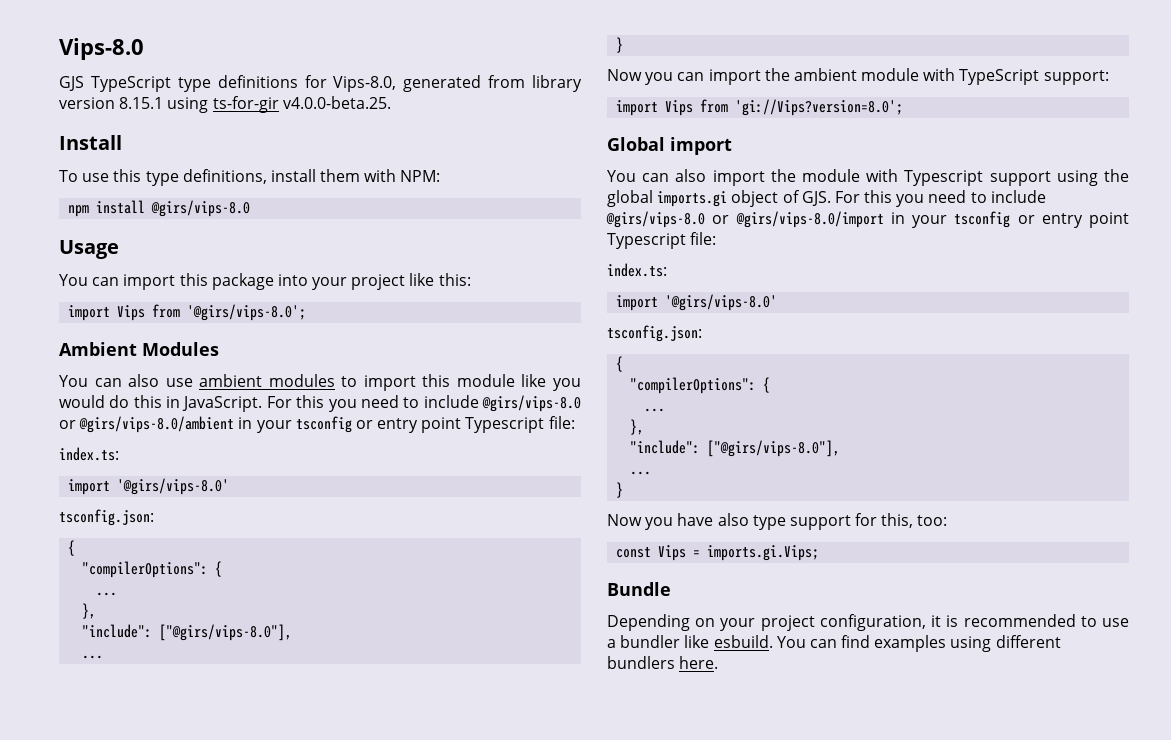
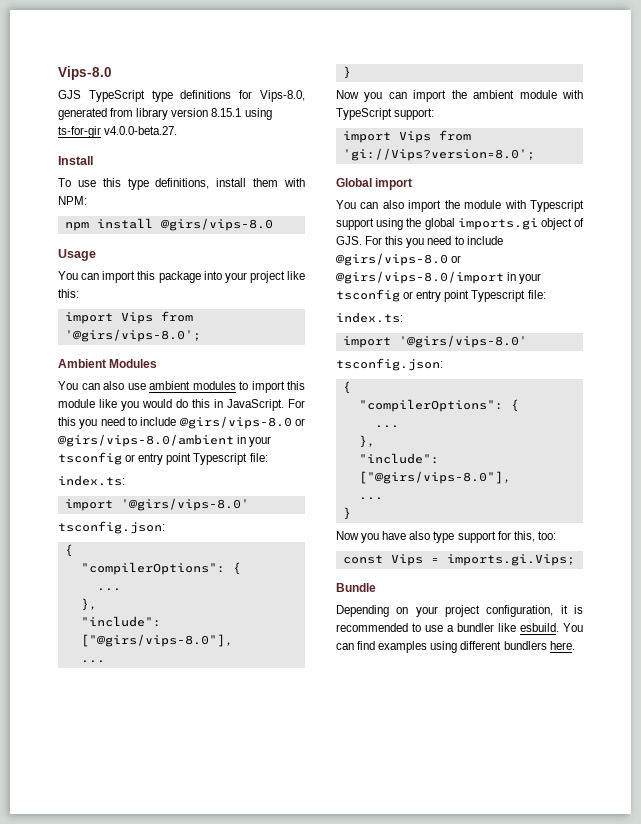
- GJS TypeScript type definitions for Vips-8.0, generated from library version 8.15.1 using ts-for-gir v4.0.0-beta.25.
+ GJS TypeScript type definitions for Vips-8.0, generated from library version 8.15.1 using ts-for-gir v4.0.0-beta.27.

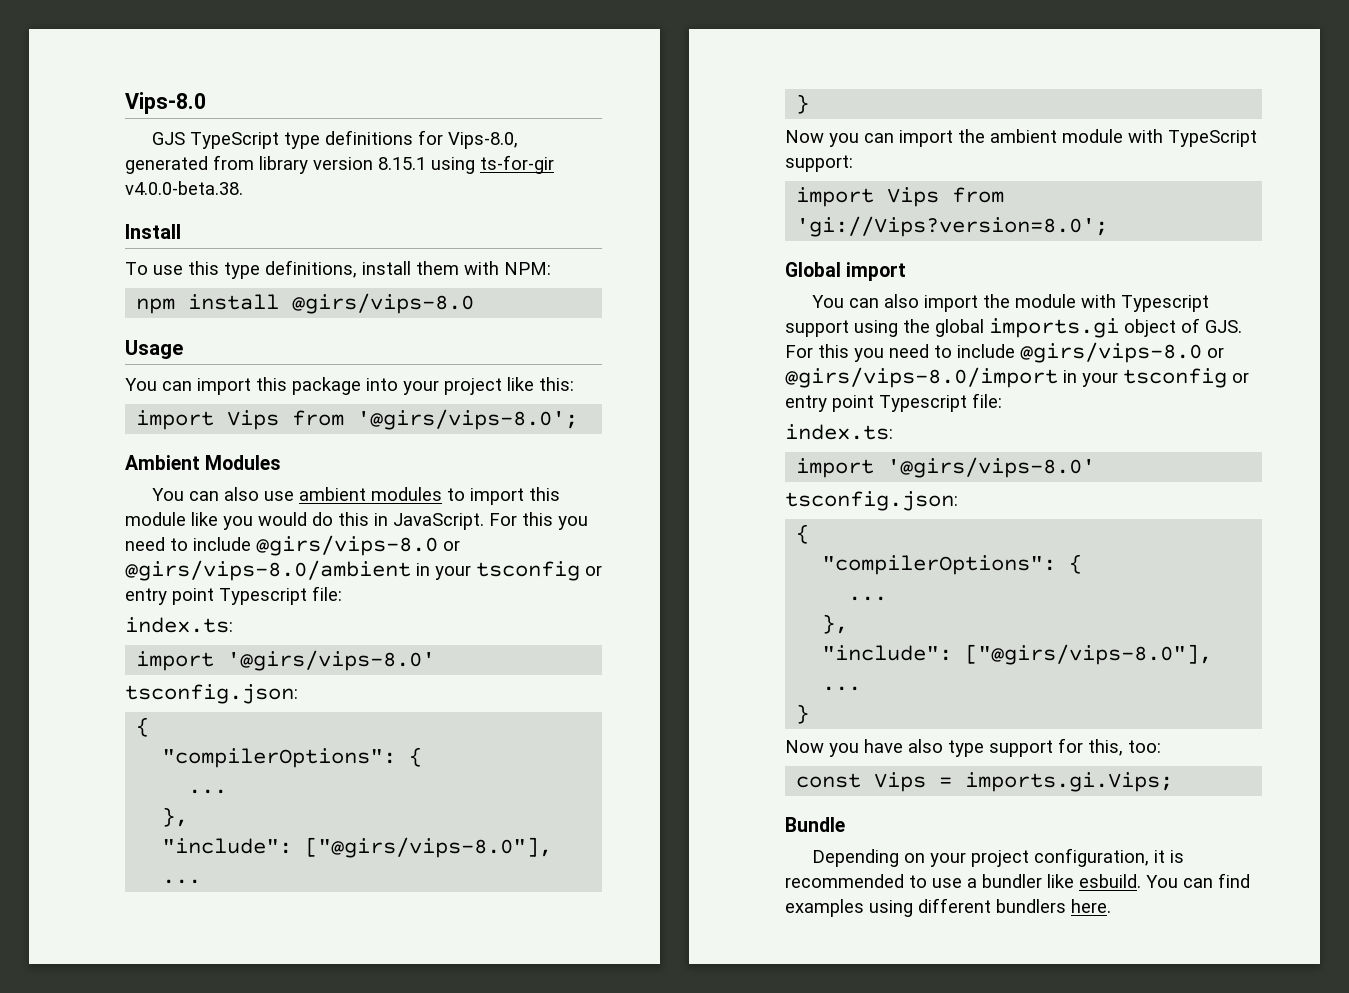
- GJS TypeScript type definitions for Vips-8.0, generated from library version 8.15.1 using ts-for-gir v4.0.0-beta.27.
+ GJS TypeScript type definitions for Vips-8.0, generated from library version 8.15.1 using ts-for-gir v4.0.0-beta.38.

